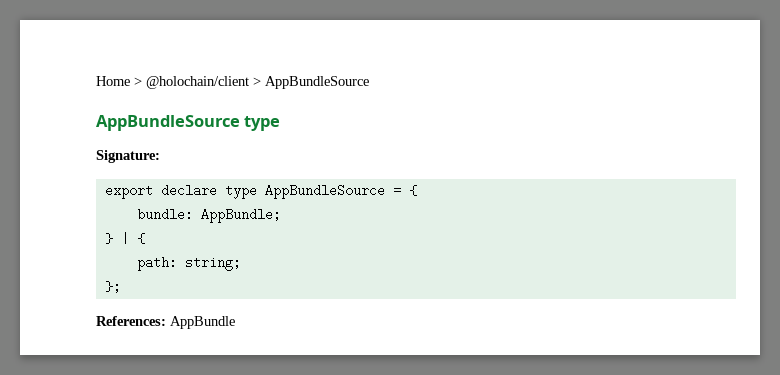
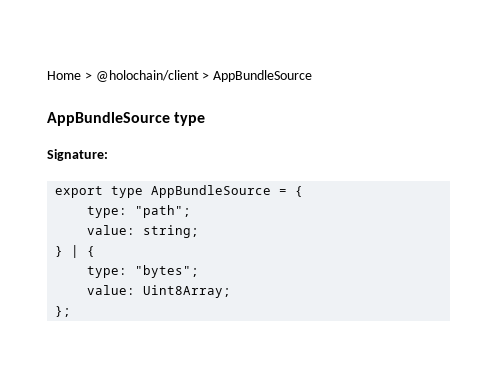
- export declare type AppBundleSource = {
+ export type AppBundleSource = {
- bundle: AppBundle;
+ type: "path";
+ value: string;
- path: string;
+ type: "bytes";
+ value: Uint8Array;
- References: AppBundle

